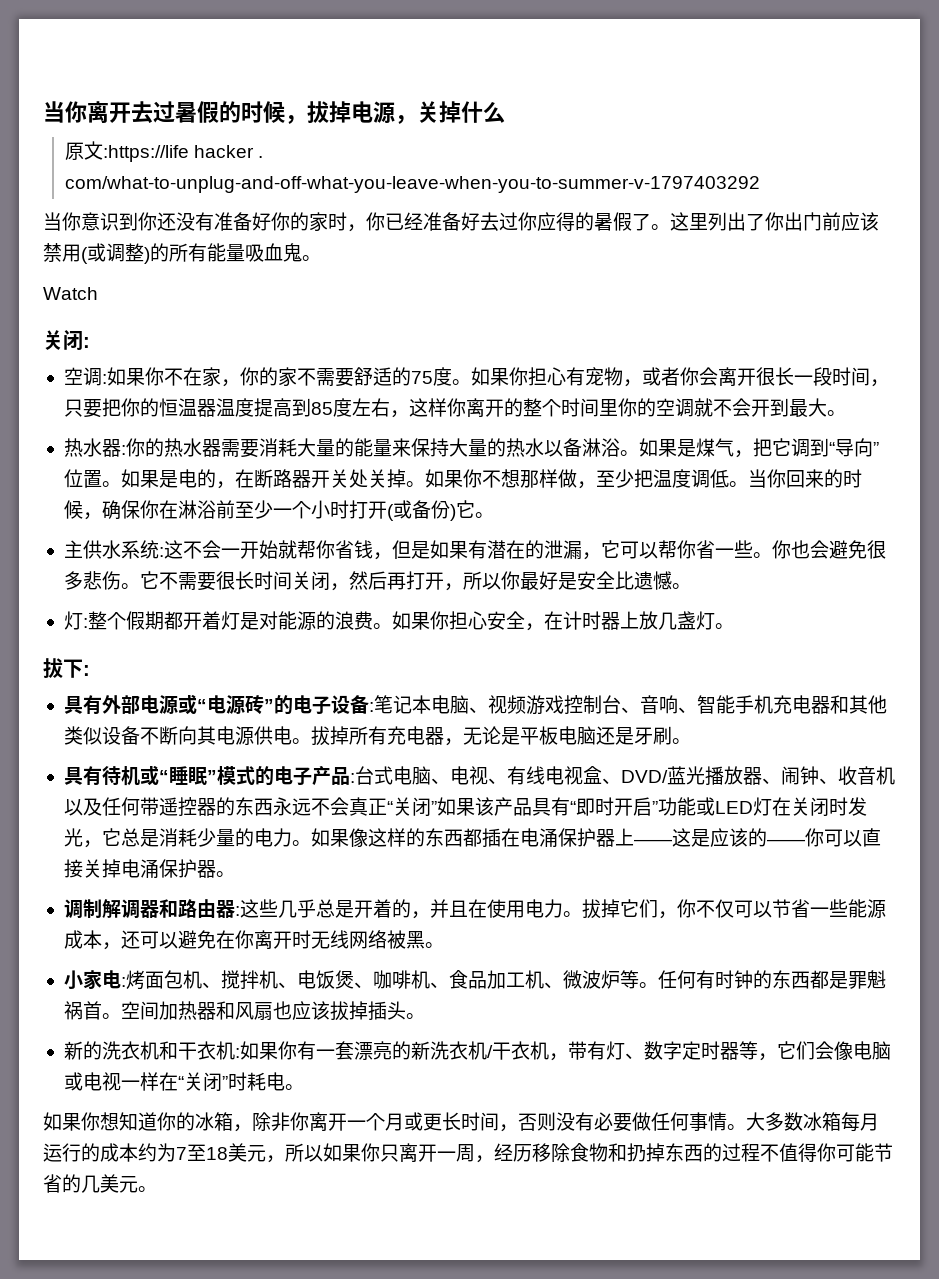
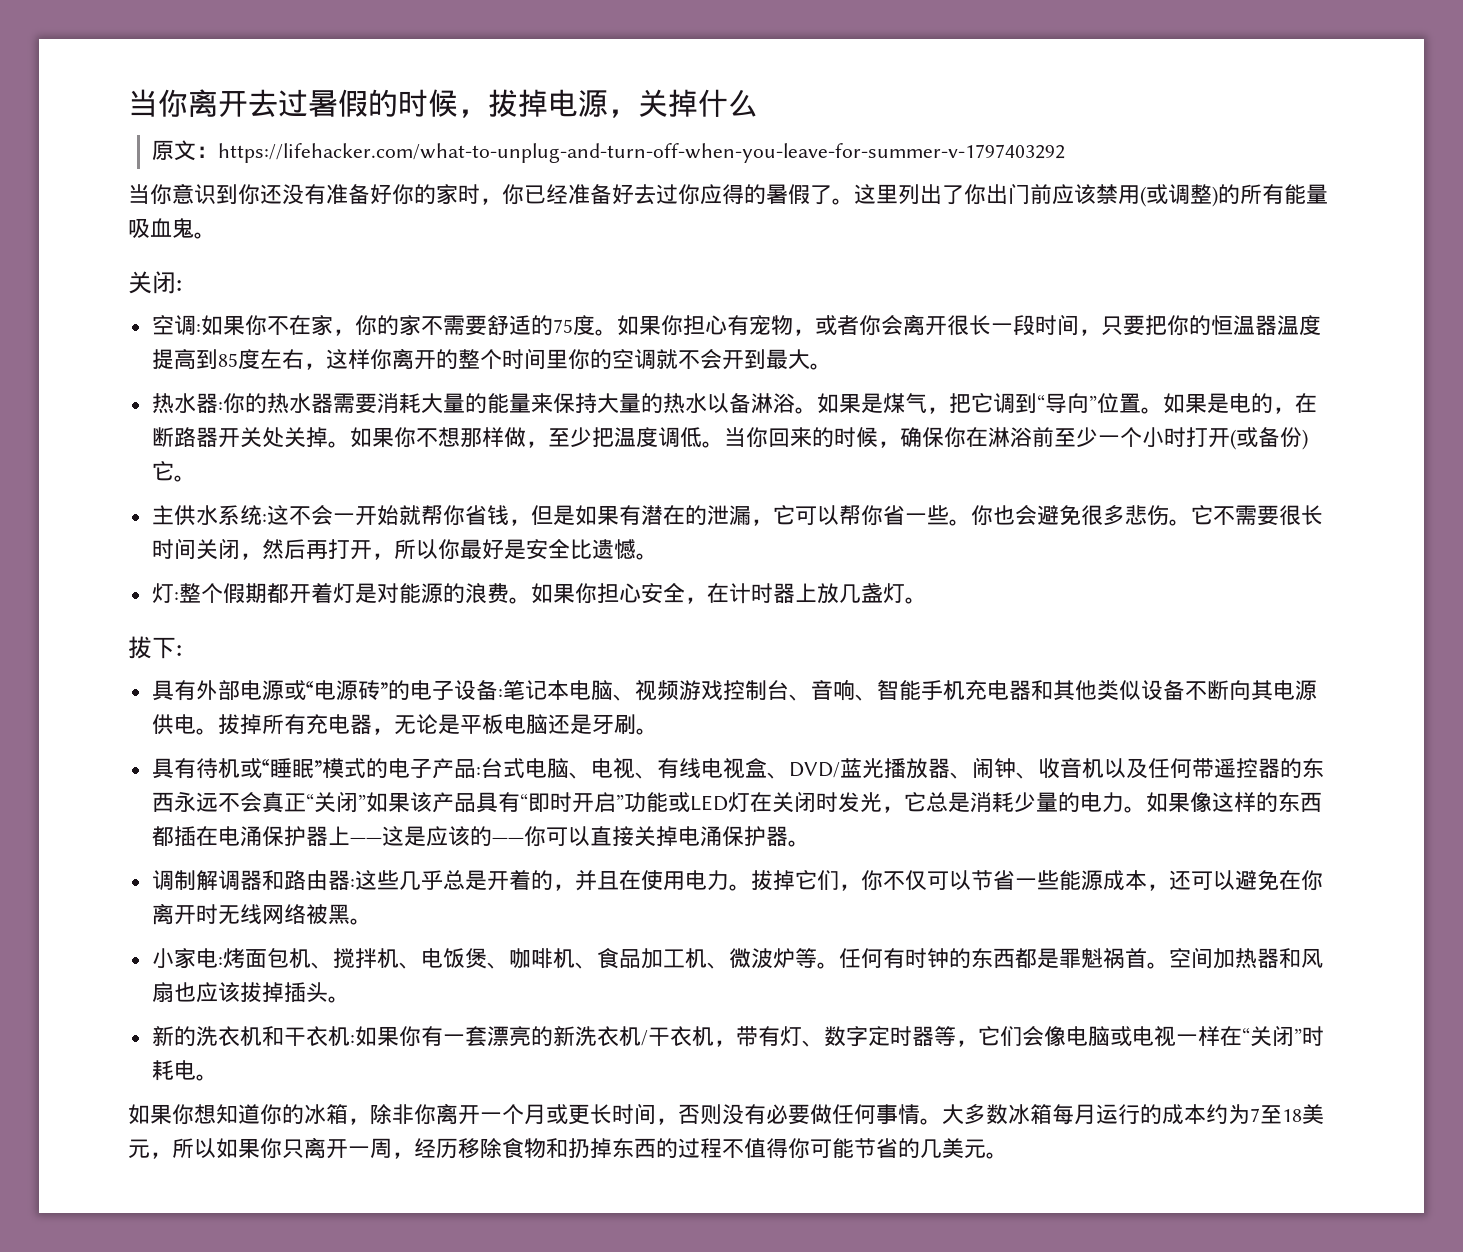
- 原文:https://life hacker . com/what-to-unplug-and-off-what-you-leave-when-you-to-summer-v-1797403292
+ 原文：https://lifehacker.com/what-to-unplug-and-turn-off-when-you-leave-for-summer-v-1797403292
- Watch

